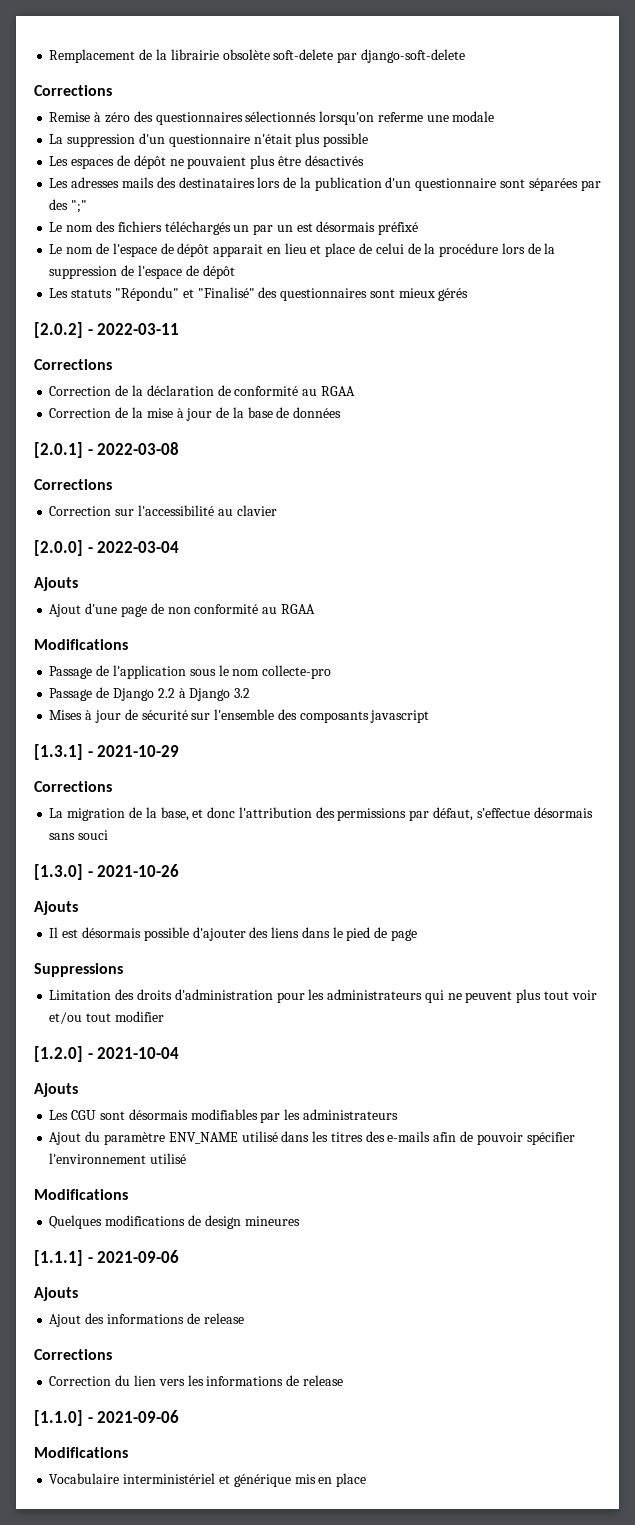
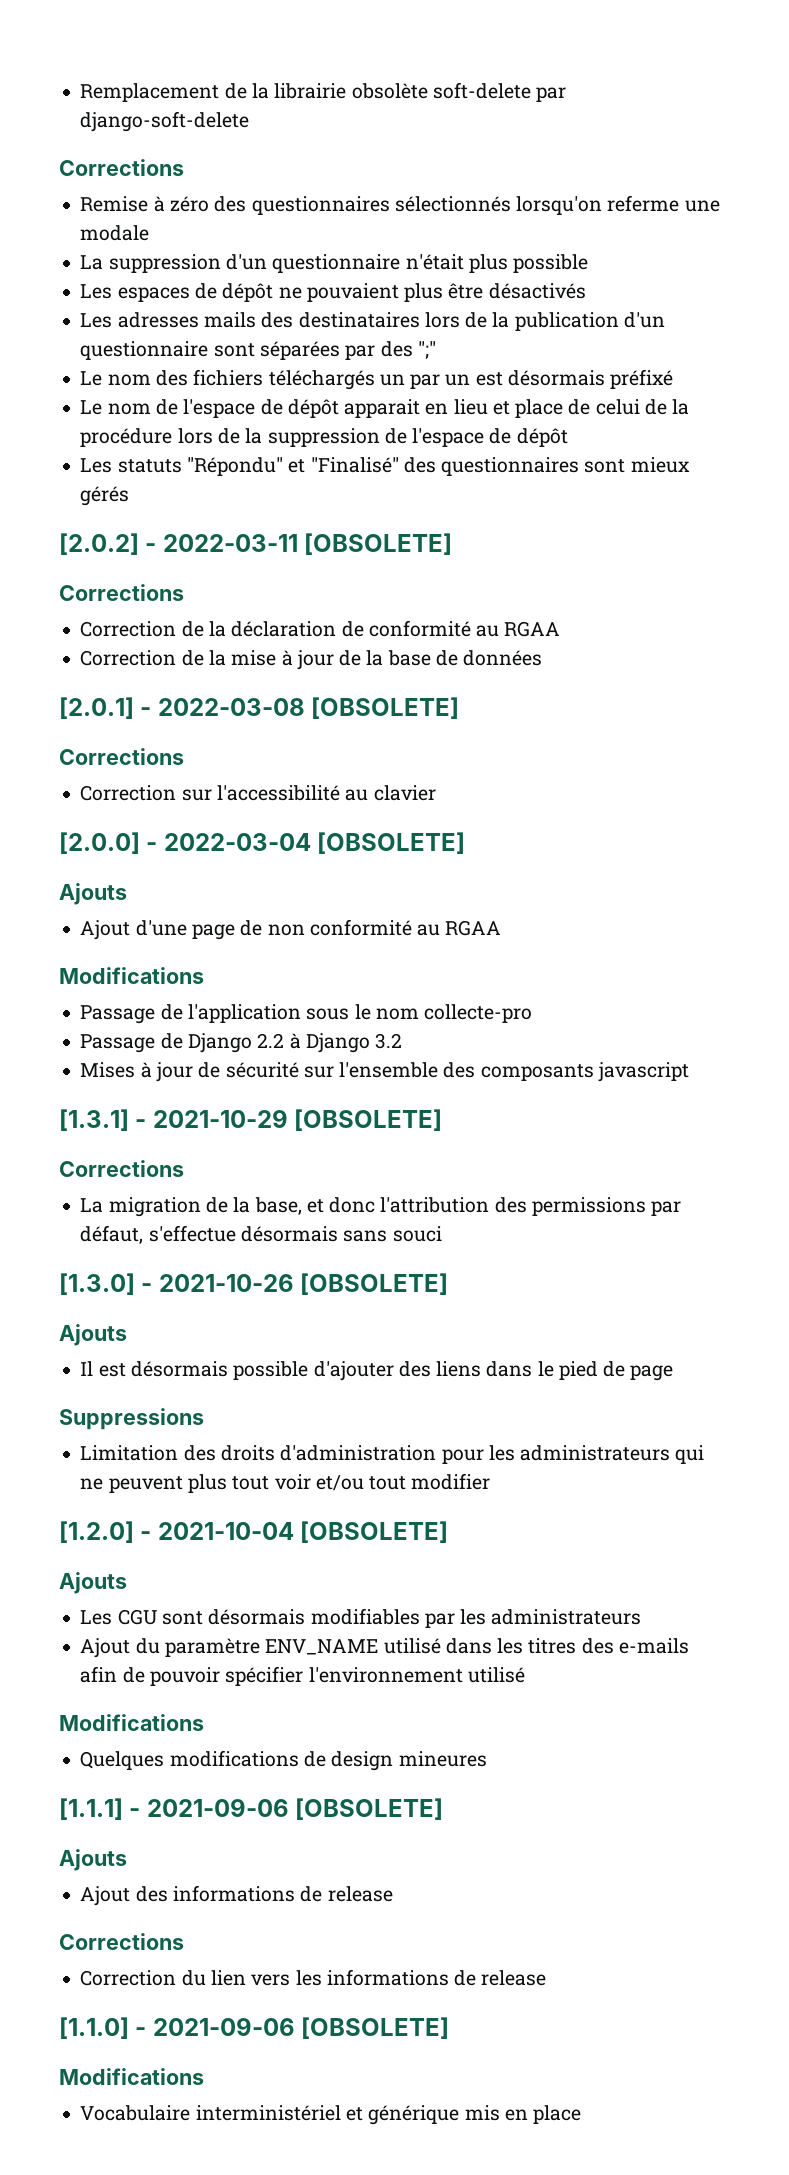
- [2.0.2] - 2022-03-11
+ [2.0.2] - 2022-03-11 [OBSOLETE]
- [2.0.1] - 2022-03-08
+ [2.0.1] - 2022-03-08 [OBSOLETE]
- [2.0.0] - 2022-03-04
+ [2.0.0] - 2022-03-04 [OBSOLETE]
- [1.3.1] - 2021-10-29
+ [1.3.1] - 2021-10-29 [OBSOLETE]
- [1.3.0] - 2021-10-26
+ [1.3.0] - 2021-10-26 [OBSOLETE]
- [1.2.0] - 2021-10-04
+ [1.2.0] - 2021-10-04 [OBSOLETE]
- [1.1.1] - 2021-09-06
+ [1.1.1] - 2021-09-06 [OBSOLETE]
- [1.1.0] - 2021-09-06
+ [1.1.0] - 2021-09-06 [OBSOLETE]

